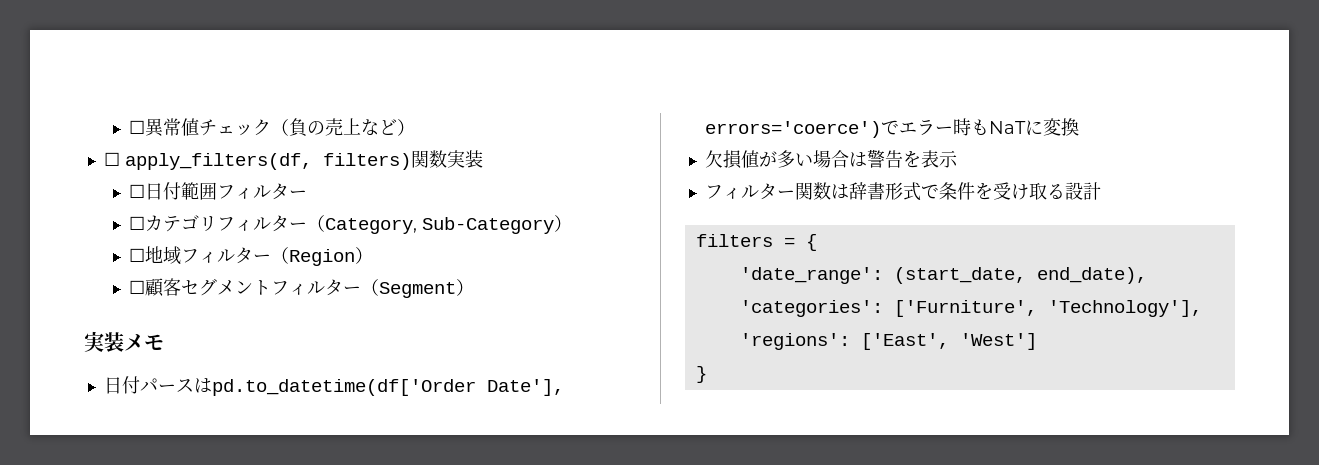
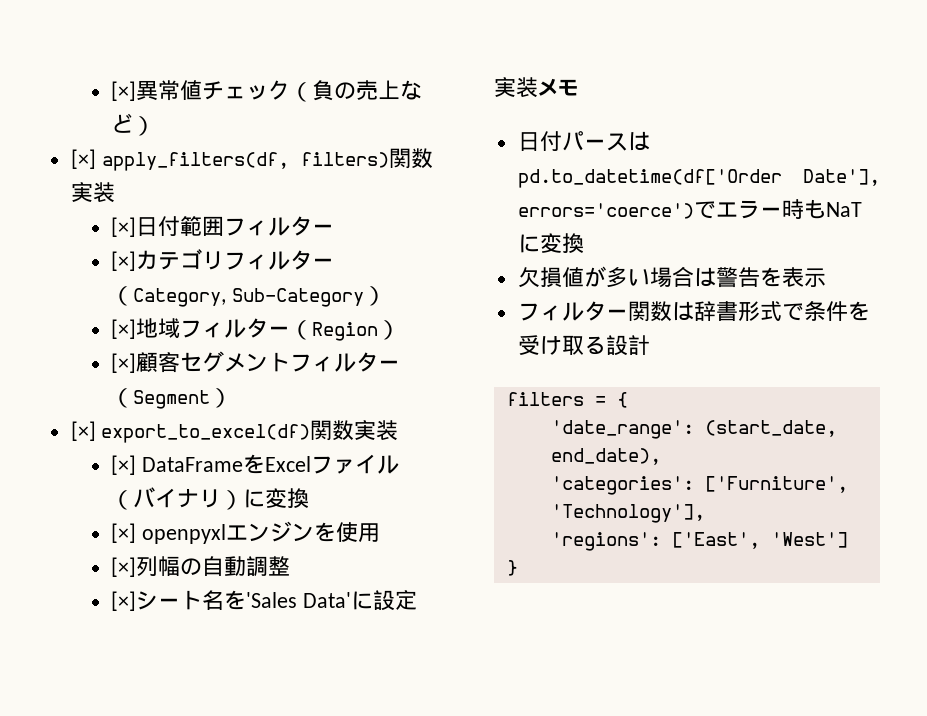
- ☐異常値チェック（負の売上など）
+ [×]異常値チェック（負の売上など）
- ☐ apply_filters(df, filters)関数実装
+ [×] apply_filters(df, filters)関数実装
- ☐日付範囲フィルター
+ [×]日付範囲フィルター
- ☐カテゴリフィルター（Category, Sub-Category）
+ [×]カテゴリフィルター（Category, Sub-Category）
- ☐地域フィルター（Region）
+ [×]地域フィルター（Region）
- ☐顧客セグメントフィルター（Segment）
+ [×]顧客セグメントフィルター（Segment）
+ [×] export_to_excel(df)関数実装
+ [×] DataFrameをExcelファイル（バイナリ）に変換
+ [×] openpyxlエンジンを使用
+ [×]列幅の自動調整
+ [×]シート名を'Sales Data'に設定

